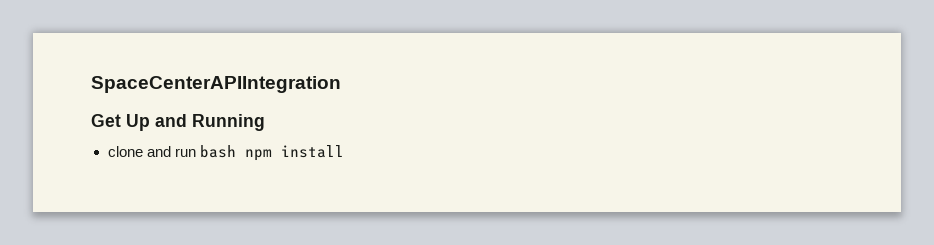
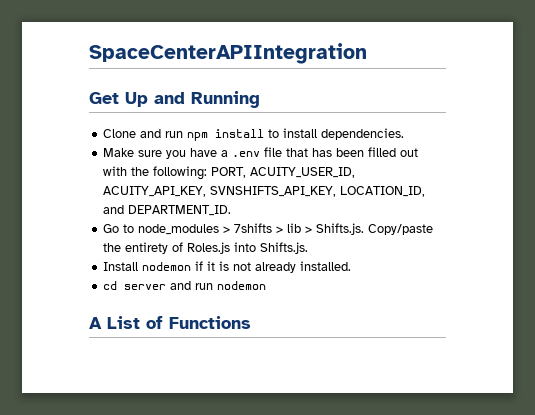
- clone and run bash npm install
+ Clone and run npm install to install dependencies.
+ Make sure you have a .env file that has been filled out with the following: PORT, ACUITY_USER_ID, ACUITY_API_KEY, SVNSHIFTS_API_KEY, LOCATION_ID, and DEPARTMENT_ID.
+ Go to node_modules > 7shifts > lib > Shifts.js. Copy/paste the entirety of Roles.js into Shifts.js.
+ Install nodemon if it is not already installed.
+ cd server and run nodemon
+ A List of Functions

